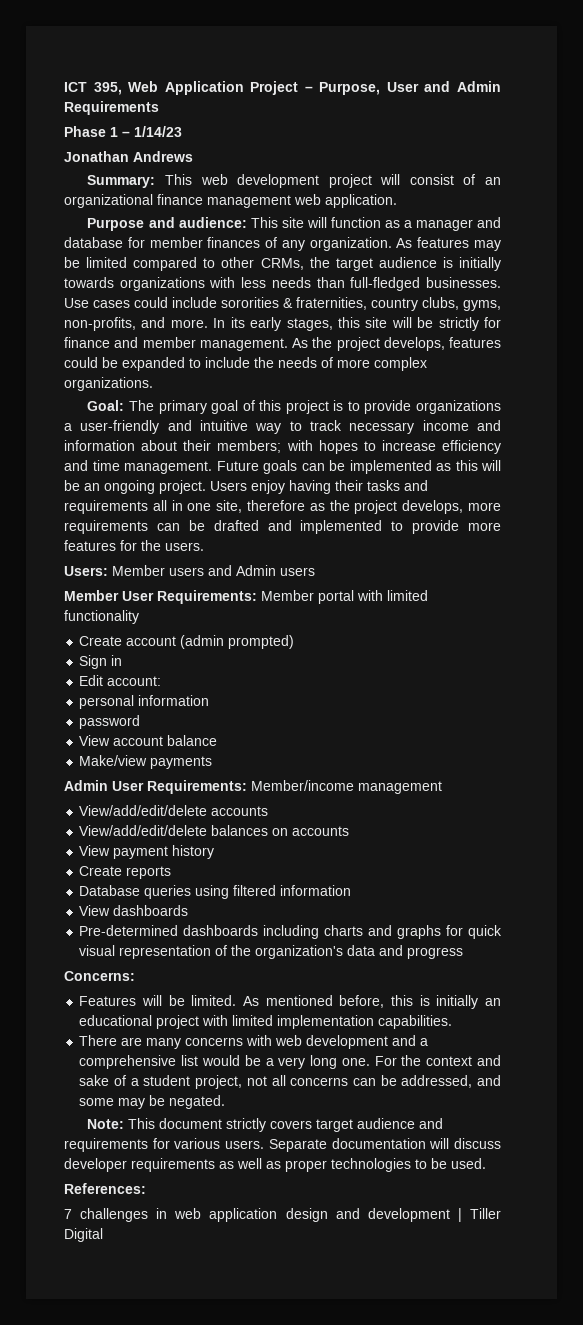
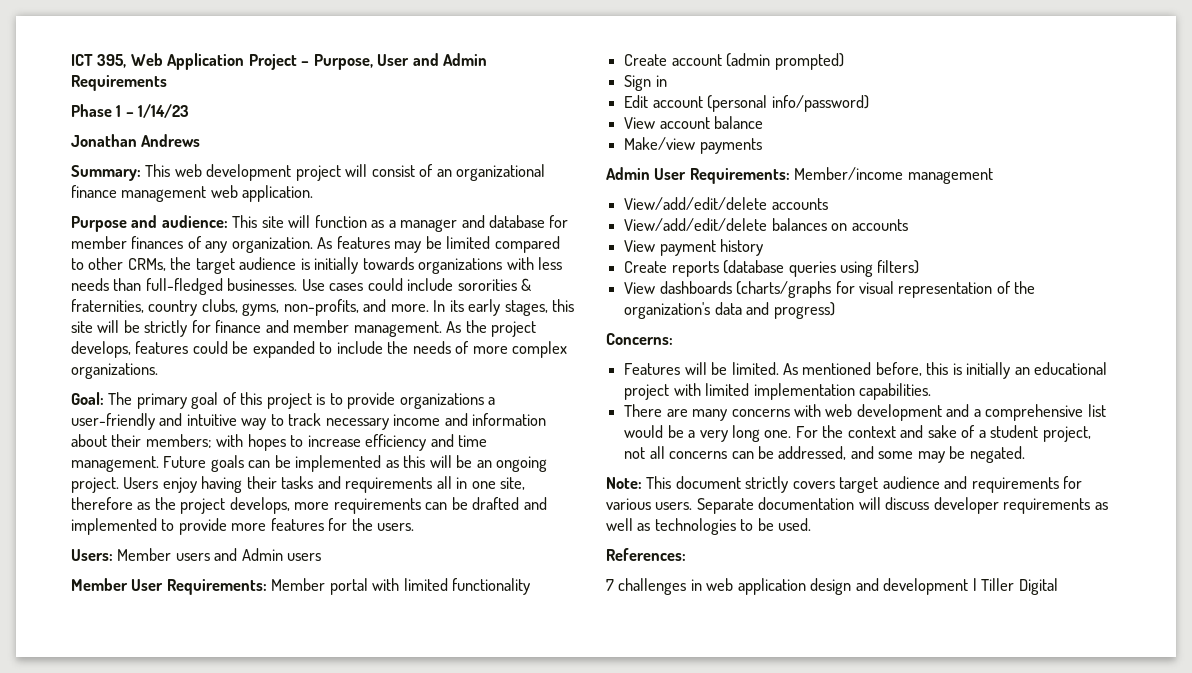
- Edit account:
- personal information
- password
+ Edit account (personal info/password)
- Create reports
- Database queries using filtered information
+ Create reports (database queries using filters)
- View dashboards
- Pre-determined dashboards including charts and graphs for quick visual representation of the organization's data and progress
+ View dashboards (charts/graphs for visual representation of the organization's data and progress)
- Separate documentation will discuss developer requirements as well as proper technologies to be used.
+ Separate documentation will discuss developer requirements as well as technologies to be used.

